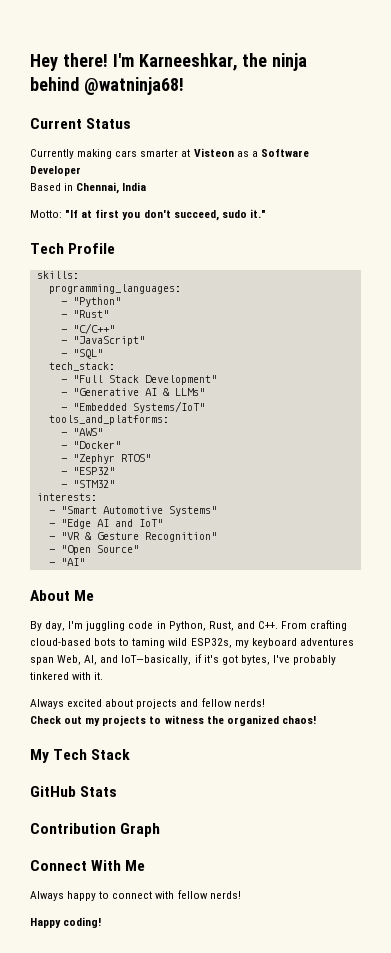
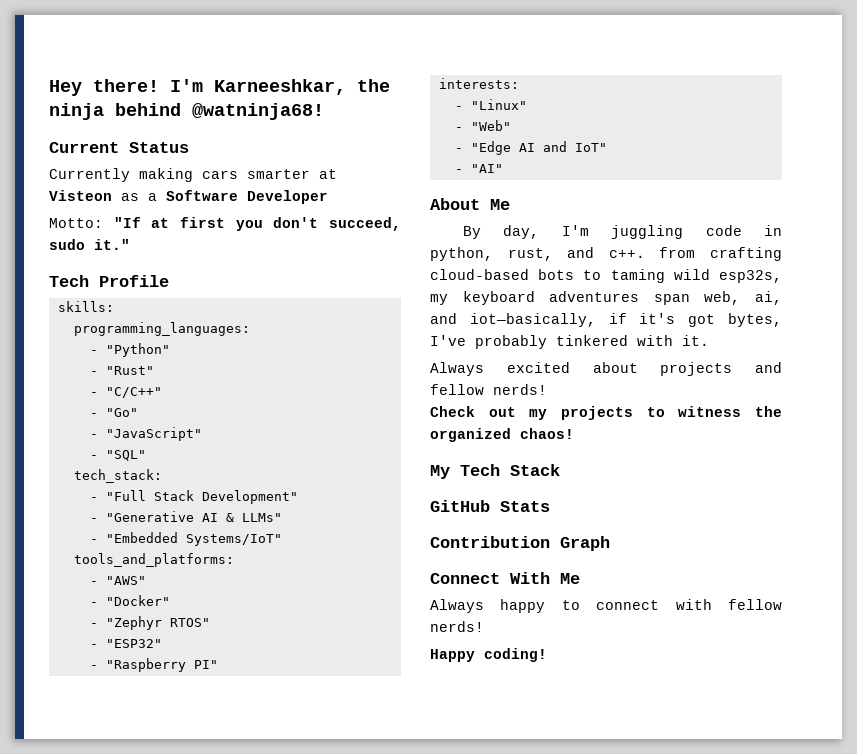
- Based in Chennai, India
+ - "Go"
- - "STM32"
+ - "Raspberry PI"
- - "Smart Automotive Systems"
+ - "Linux"
+ - "Web"
- - "VR & Gesture Recognition"
- - "Open Source"
- By day, I'm juggling code in Python, Rust, and C++. From crafting cloud-based bots to taming wild ESP32s, my keyboard adventures span Web, AI, and IoT—basically, if it's got bytes, I've probably tinkered with it.
+ By day, I'm juggling code in python, rust, and c++. from crafting cloud-based bots to taming wild esp32s, my keyboard adventures span web, ai, and iot—basically, if it's got bytes, I've probably tinkered with it.

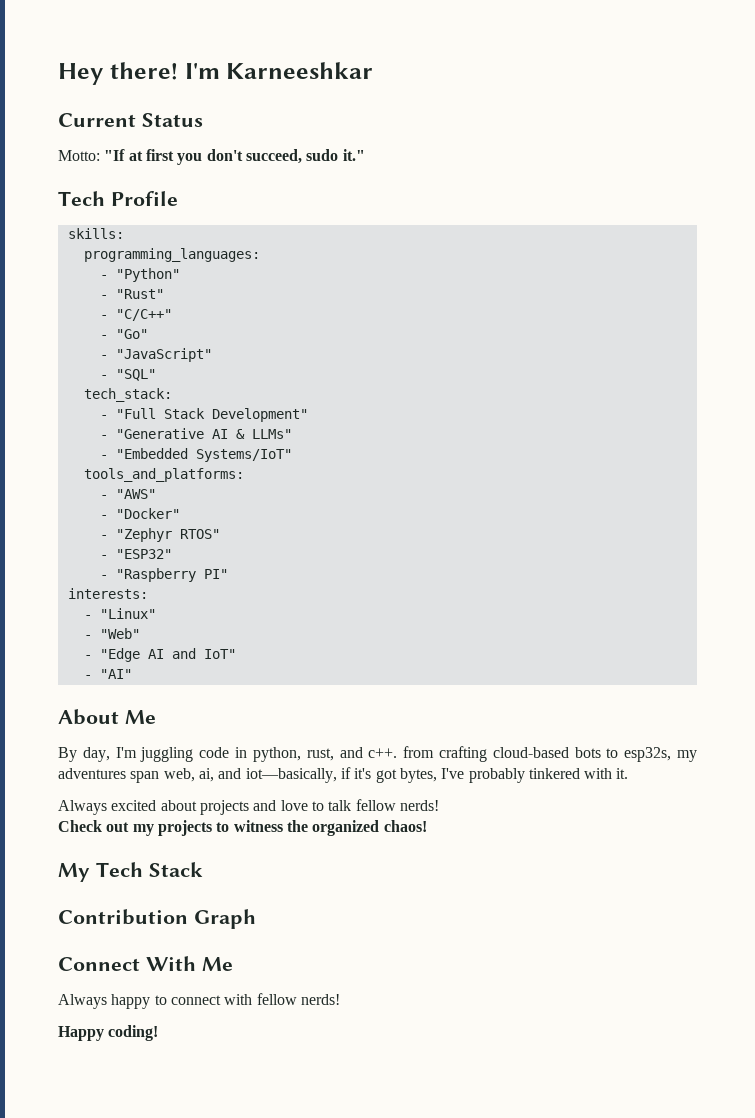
- I'm Karneeshkar, the ninja behind @watninja68!
+ I'm Karneeshkar
  Current Status
- Currently making cars smarter at Visteon as a Software Developer
- By day, I'm juggling code in python, rust, and c++. from crafting cloud-based bots to taming wild esp32s, my keyboard adventures span web, ai, and iot—basically, if it's got bytes, I've probably tinkered with it.
+ By day, I'm juggling code in python, rust, and c++. from crafting cloud-based bots to esp32s, my adventures span web, ai, and iot—basically, if it's got bytes, I've probably tinkered with it.
- Always excited about projects and fellow nerds!
+ Always excited about projects and love to talk fellow nerds!
- GitHub Stats

